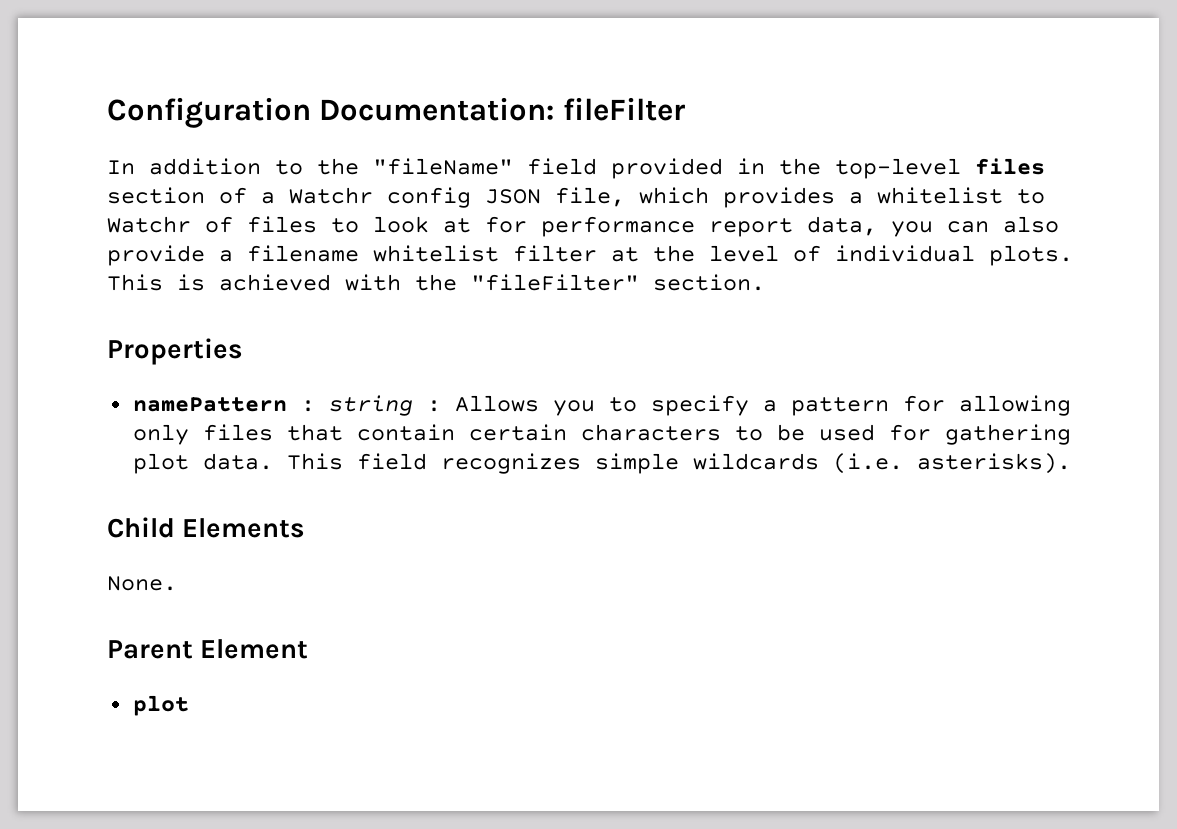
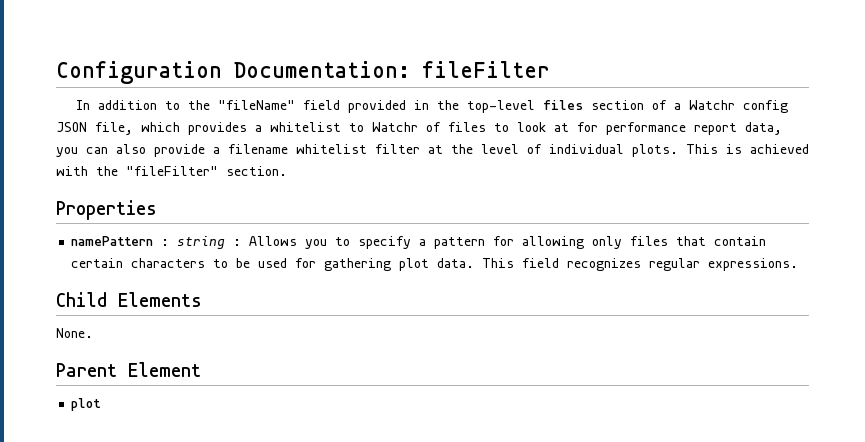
- This field recognizes simple wildcards (i.e. asterisks).
+ This field recognizes regular expressions.

